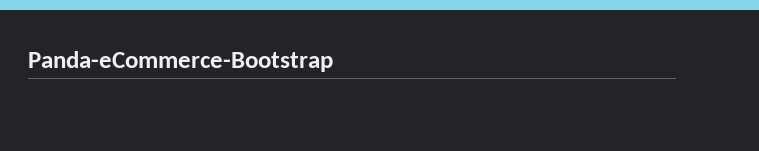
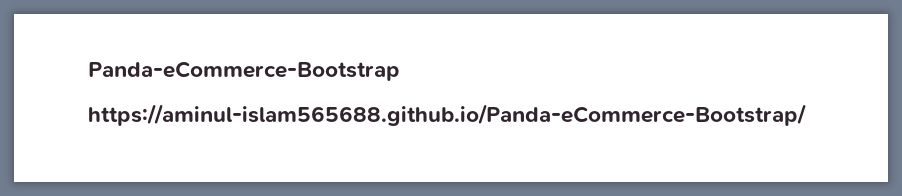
+ https://aminul-islam565688.github.io/Panda-eCommerce-Bootstrap/

